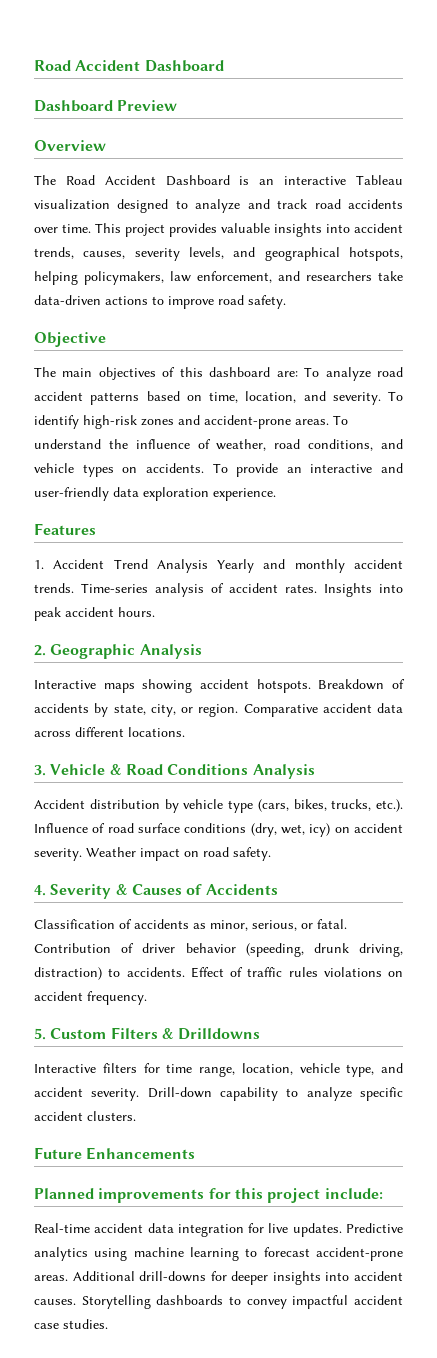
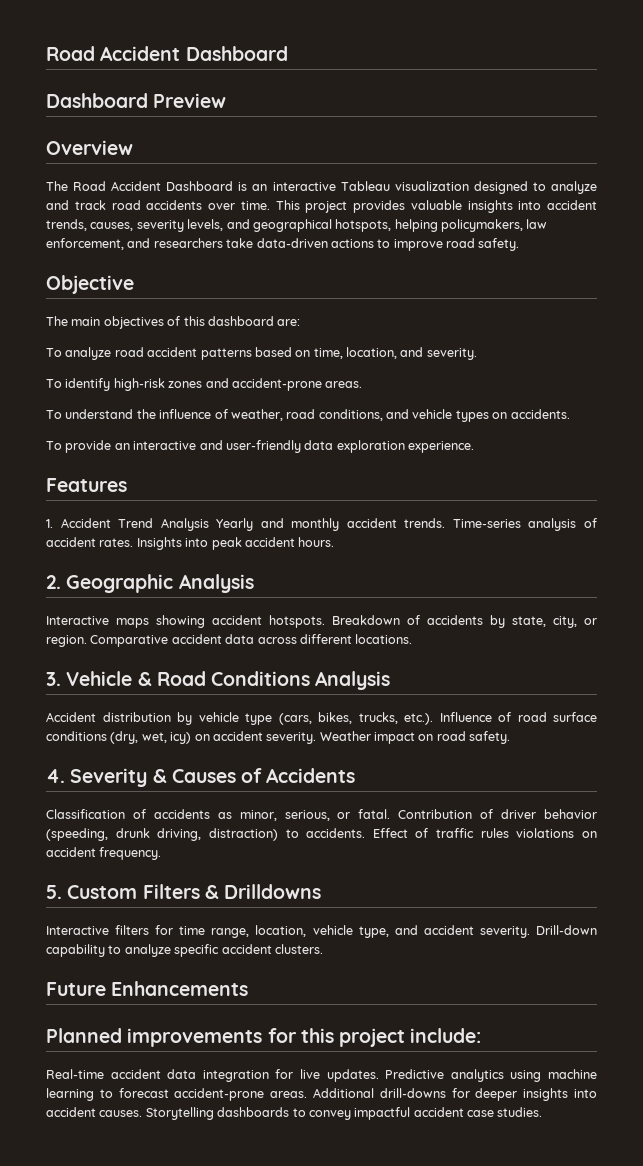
- The main objectives of this dashboard are: To analyze road accident patterns based on time, location, and severity. To identify high-risk zones and accident-prone areas. To understand the influence of weather, road conditions, and vehicle types on accidents. To provide an interactive and user-friendly data exploration experience.
+ The main objectives of this dashboard are:
+ To analyze road accident patterns based on time, location, and severity.
+ To identify high-risk zones and accident-prone areas.
+ To understand the influence of weather, road conditions, and vehicle types on accidents.
+ To provide an interactive and user-friendly data exploration experience.

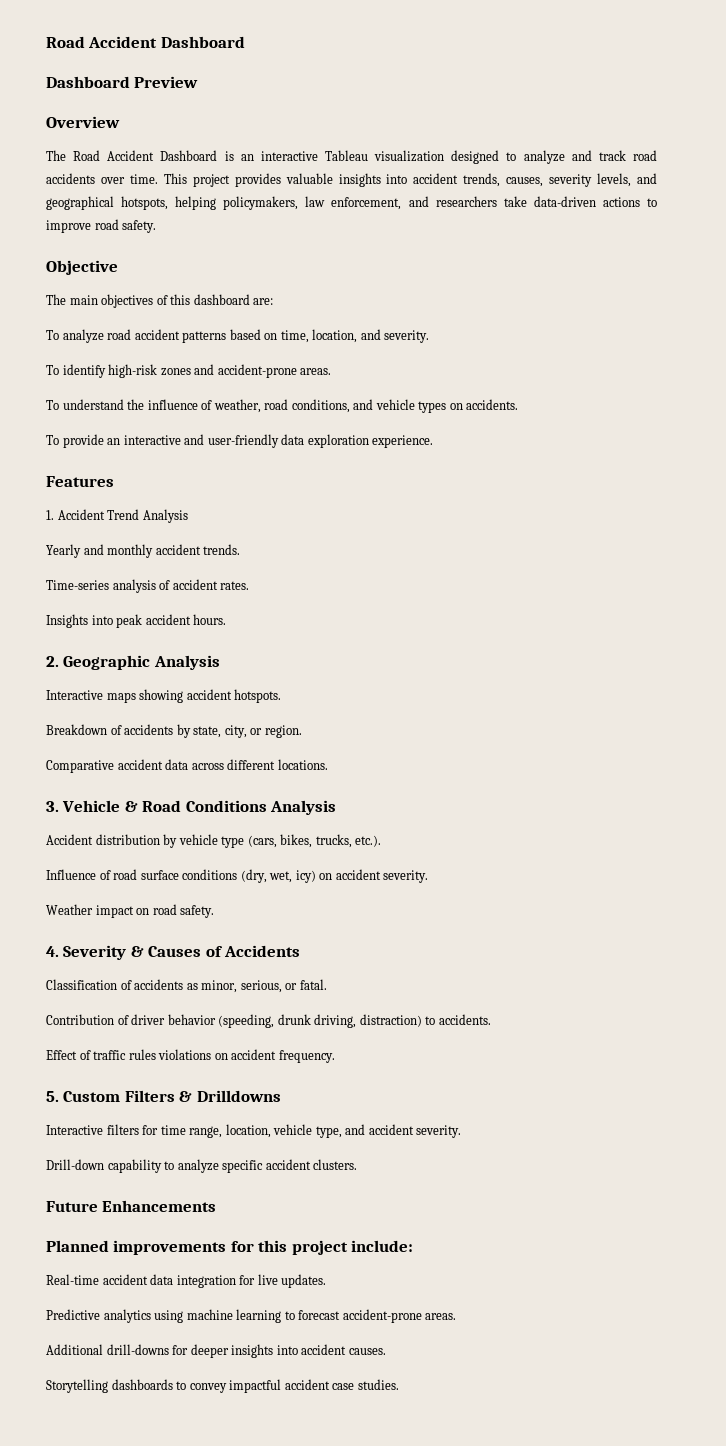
- 1. Accident Trend Analysis Yearly and monthly accident trends. Time-series analysis of accident rates. Insights into peak accident hours.
+ 1. Accident Trend Analysis
+ Yearly and monthly accident trends.
+ Time-series analysis of accident rates.
+ Insights into peak accident hours.
- Interactive maps showing accident hotspots. Breakdown of accidents by state, city, or region. Comparative accident data across different locations.
+ Interactive maps showing accident hotspots.
+ Breakdown of accidents by state, city, or region.
+ Comparative accident data across different locations.
- Accident distribution by vehicle type (cars, bikes, trucks, etc.). Influence of road surface conditions (dry, wet, icy) on accident severity. Weather impact on road safety.
+ Accident distribution by vehicle type (cars, bikes, trucks, etc.).
+ Influence of road surface conditions (dry, wet, icy) on accident severity.
+ Weather impact on road safety.
- Classification of accidents as minor, serious, or fatal. Contribution of driver behavior (speeding, drunk driving, distraction) to accidents. Effect of traffic rules violations on accident frequency.
+ Classification of accidents as minor, serious, or fatal.
+ Contribution of driver behavior (speeding, drunk driving, distraction) to accidents.
+ Effect of traffic rules violations on accident frequency.
- Interactive filters for time range, location, vehicle type, and accident severity. Drill-down capability to analyze specific accident clusters.
+ Interactive filters for time range, location, vehicle type, and accident severity.
+ Drill-down capability to analyze specific accident clusters.
- Real-time accident data integration for live updates. Predictive analytics using machine learning to forecast accident-prone areas. Additional drill-downs for deeper insights into accident causes. Storytelling dashboards to convey impactful accident case studies.
+ Real-time accident data integration for live updates.
+ Predictive analytics using machine learning to forecast accident-prone areas.
+ Additional drill-downs for deeper insights into accident causes.
+ Storytelling dashboards to convey impactful accident case studies.

